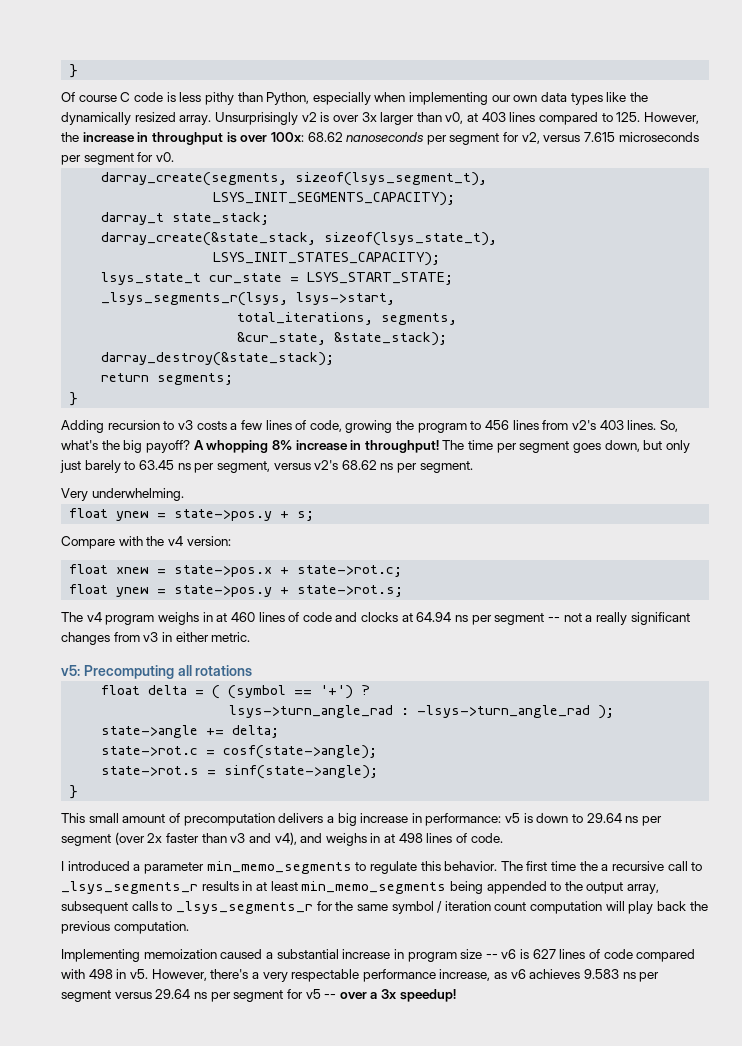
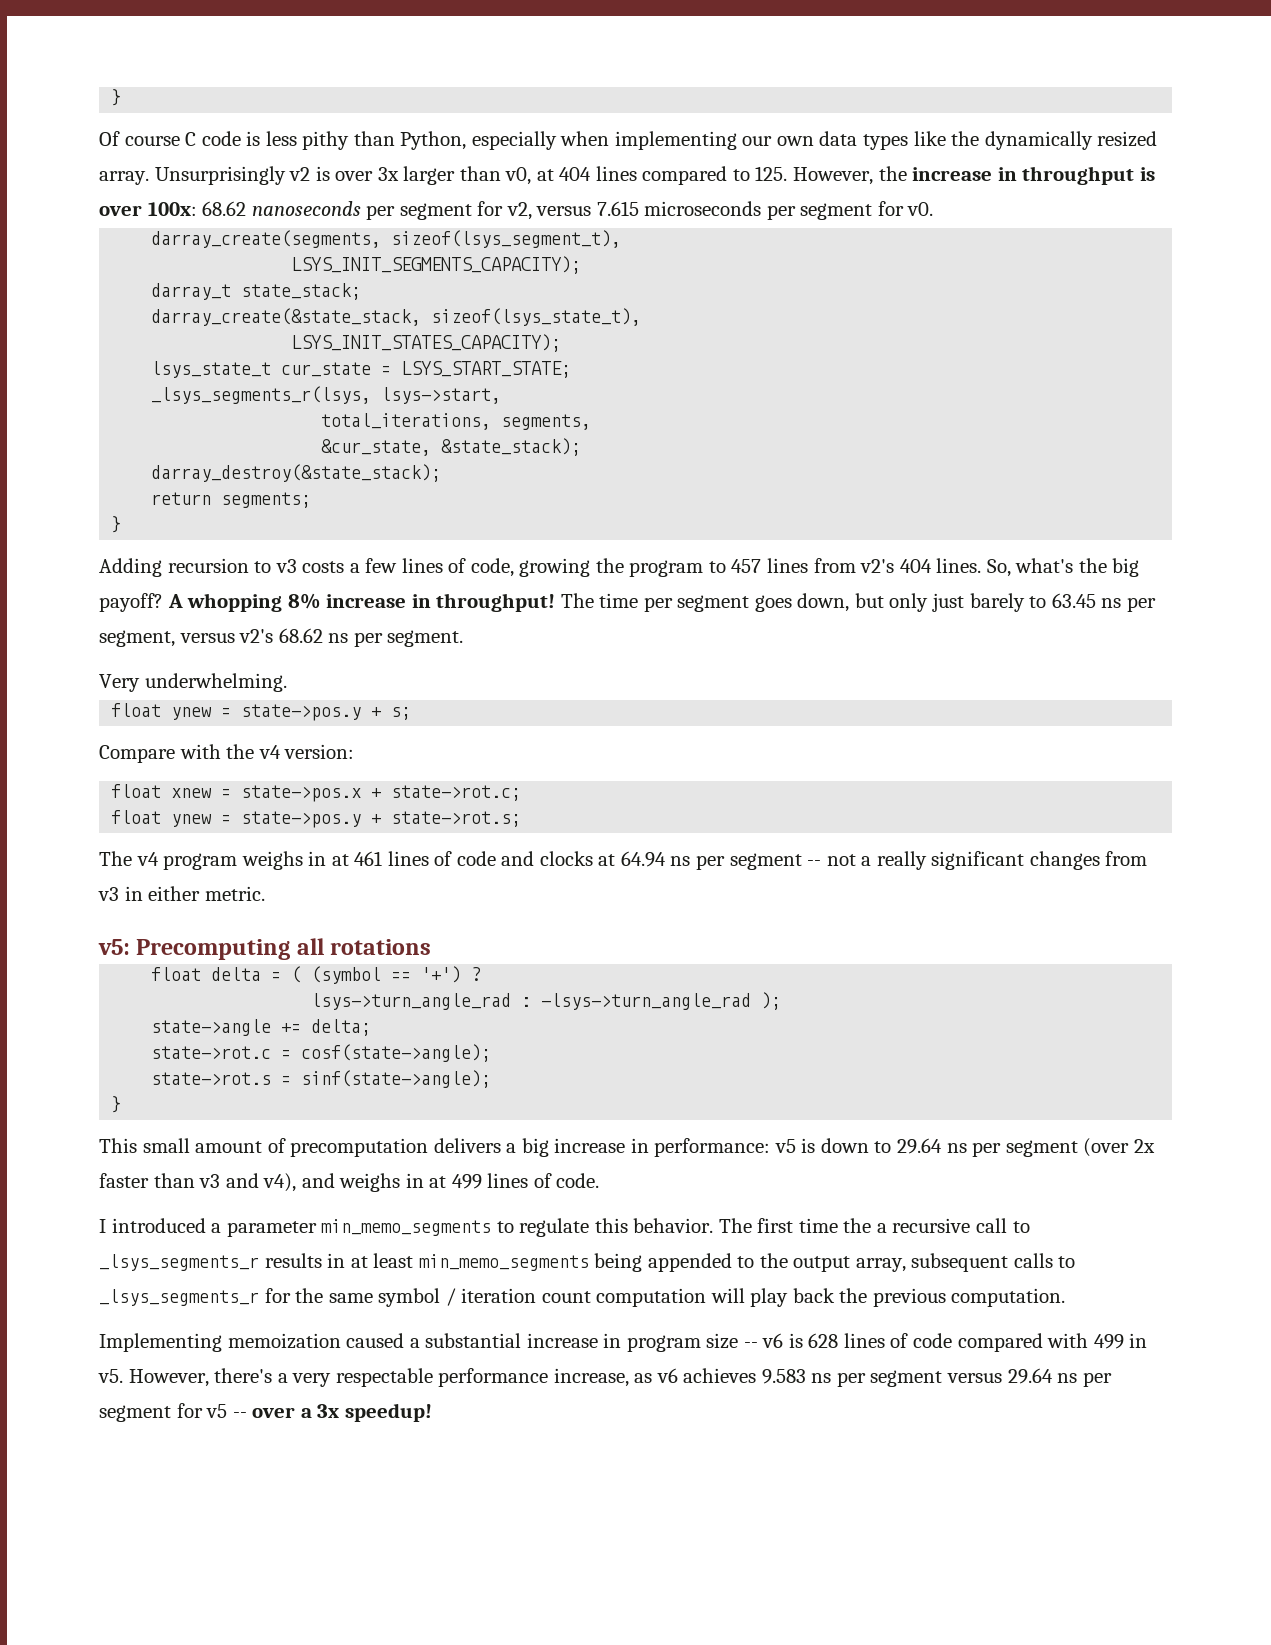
- Unsurprisingly v2 is over 3x larger than v0, at 403 lines compared to 125. However, the increase in throughput is over 100x: 68.62 nanoseconds per segment for v2, versus 7.615 microseconds per segment for v0.
+ Unsurprisingly v2 is over 3x larger than v0, at 404 lines compared to 125. However, the increase in throughput is over 100x: 68.62 nanoseconds per segment for v2, versus 7.615 microseconds per segment for v0.
- Adding recursion to v3 costs a few lines of code, growing the program to 456 lines from v2's 403 lines.
+ Adding recursion to v3 costs a few lines of code, growing the program to 457 lines from v2's 404 lines.
- The v4 program weighs in at 460 lines of code and clocks at 64.94 ns per segment -- not a really significant changes from v3 in either metric.
+ The v4 program weighs in at 461 lines of code and clocks at 64.94 ns per segment -- not a really significant changes from v3 in either metric.
- This small amount of precomputation delivers a big increase in performance: v5 is down to 29.64 ns per segment (over 2x faster than v3 and v4), and weighs in at 498 lines of code.
+ This small amount of precomputation delivers a big increase in performance: v5 is down to 29.64 ns per segment (over 2x faster than v3 and v4), and weighs in at 499 lines of code.
- Implementing memoization caused a substantial increase in program size -- v6 is 627 lines of code compared with 498 in v5.
+ Implementing memoization caused a substantial increase in program size -- v6 is 628 lines of code compared with 499 in v5.

